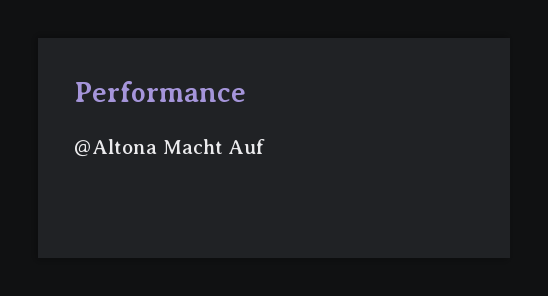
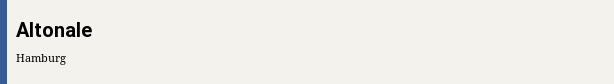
- Performance
- @Altona Macht Auf
+ Altonale
+ Hamburg

